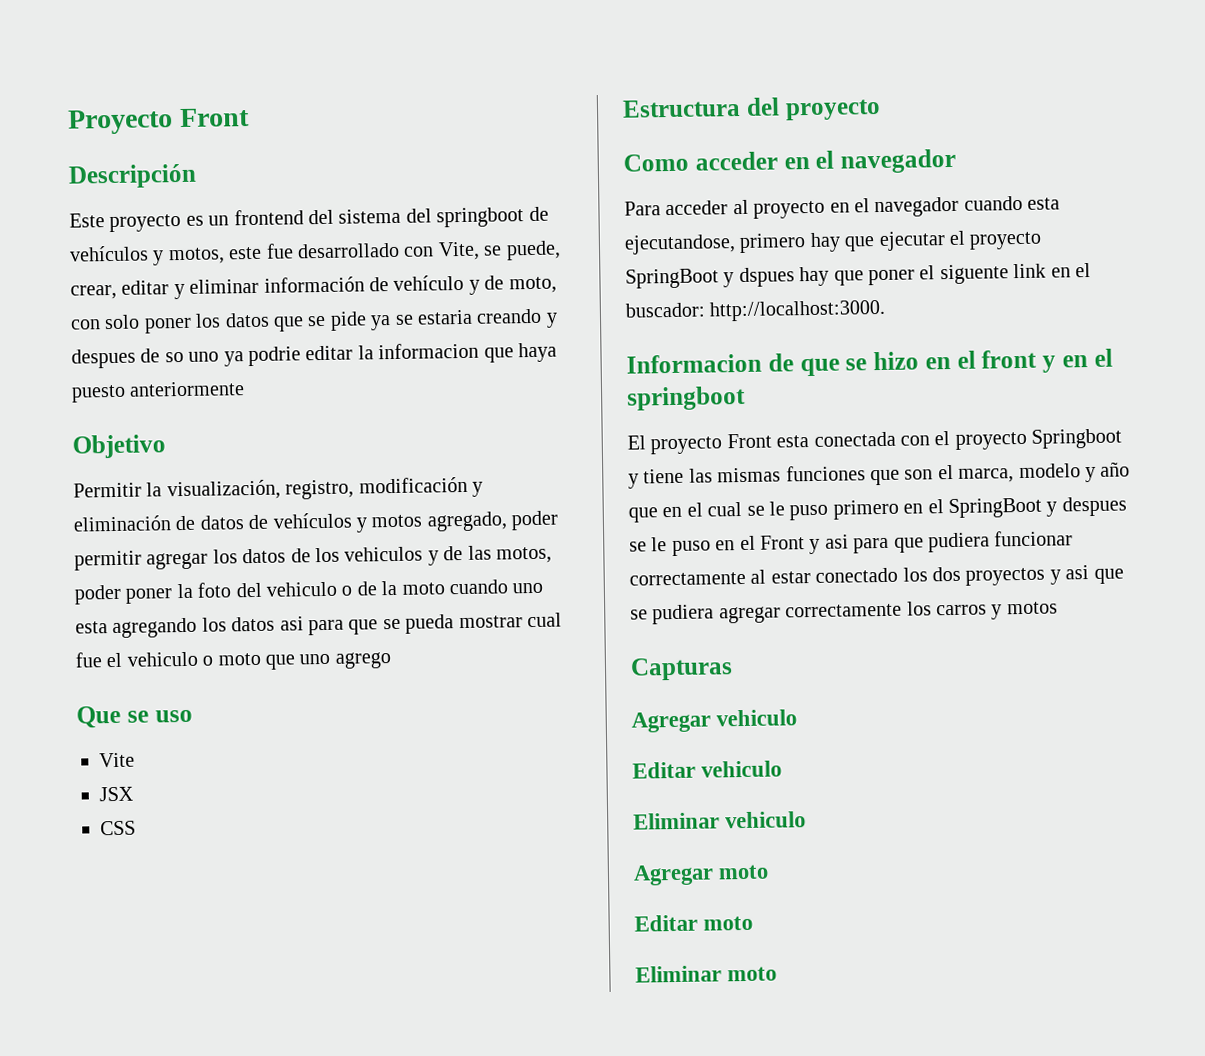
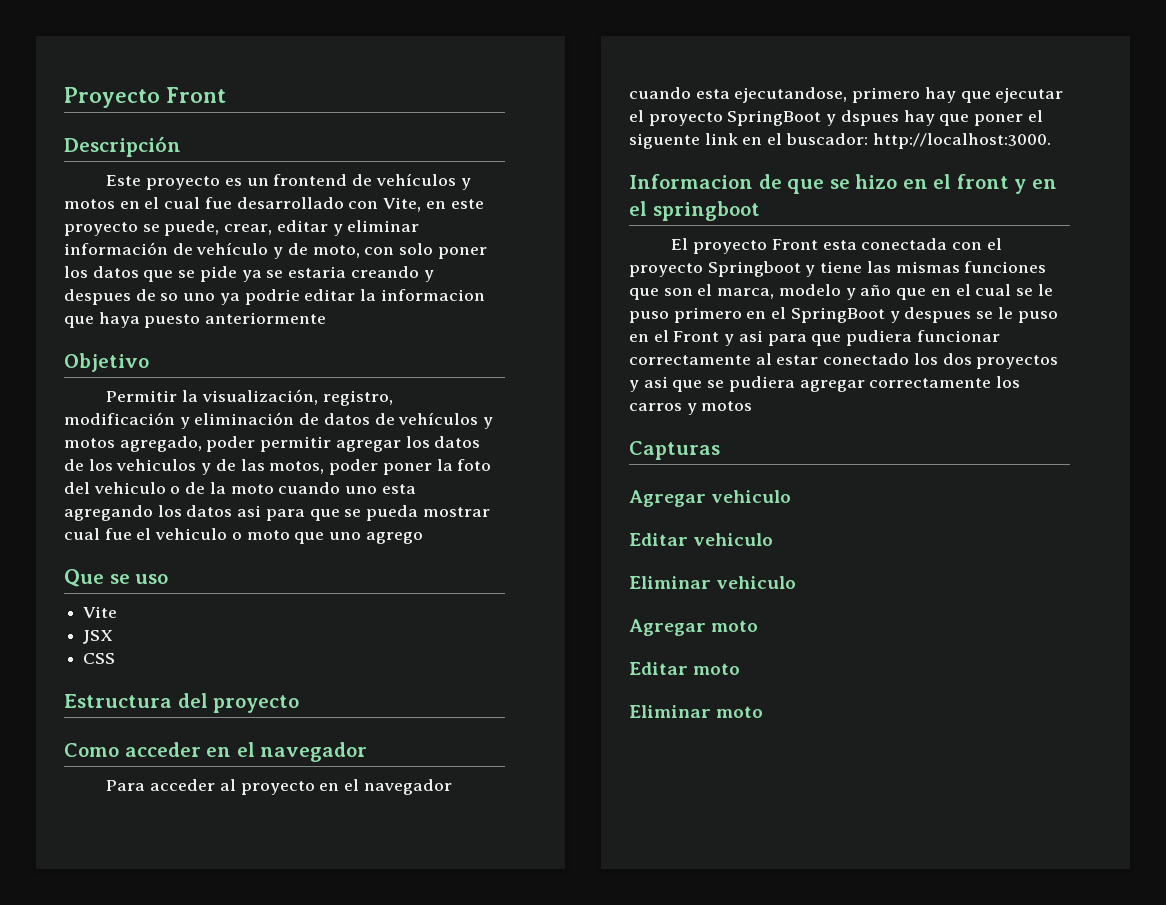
- Este proyecto es un frontend del sistema del springboot de vehículos y motos, este fue desarrollado con Vite, se puede, crear, editar y eliminar información de vehículo y de moto, con solo poner los datos que se pide ya se estaria creando y despues de so uno ya podrie editar la informacion que haya puesto anteriormente
+ Este proyecto es un frontend de vehículos y motos en el cual fue desarrollado con Vite, en este proyecto se puede, crear, editar y eliminar información de vehículo y de moto, con solo poner los datos que se pide ya se estaria creando y despues de so uno ya podrie editar la informacion que haya puesto anteriormente

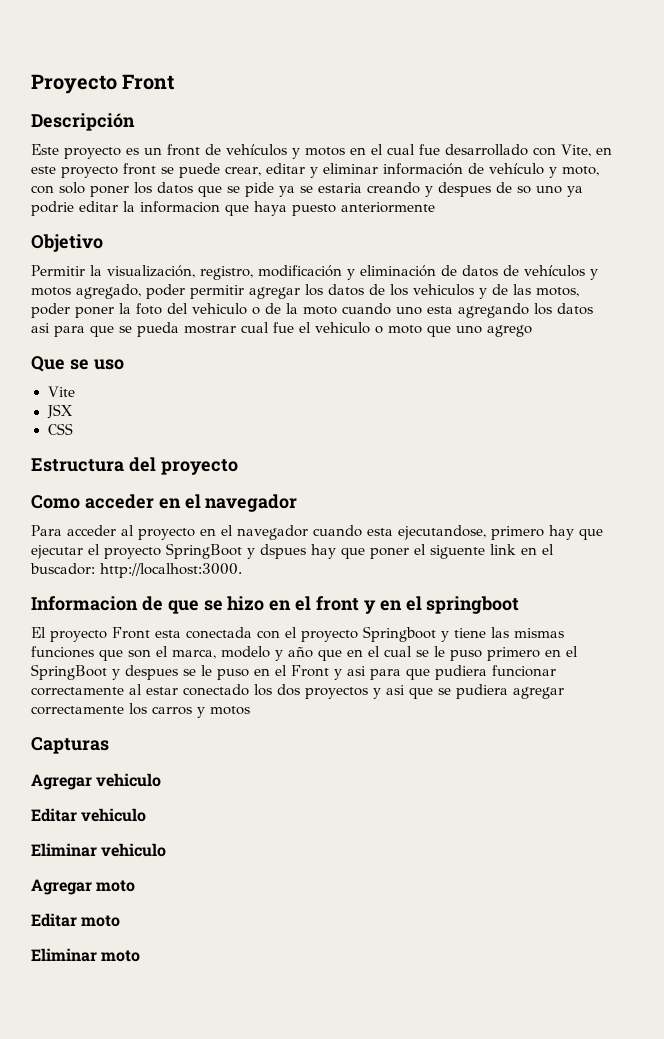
- Este proyecto es un frontend de vehículos y motos en el cual fue desarrollado con Vite, en este proyecto se puede, crear, editar y eliminar información de vehículo y de moto, con solo poner los datos que se pide ya se estaria creando y despues de so uno ya podrie editar la informacion que haya puesto anteriormente
+ Este proyecto es un front de vehículos y motos en el cual fue desarrollado con Vite, en este proyecto front se puede crear, editar y eliminar información de vehículo y moto, con solo poner los datos que se pide ya se estaria creando y despues de so uno ya podrie editar la informacion que haya puesto anteriormente

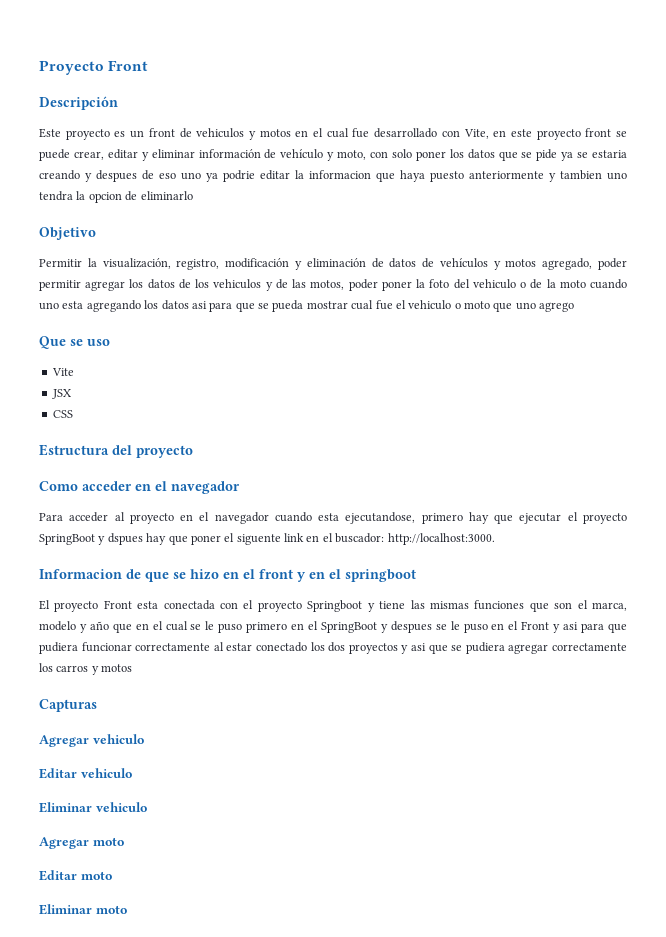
- Este proyecto es un front de vehículos y motos en el cual fue desarrollado con Vite, en este proyecto front se puede crear, editar y eliminar información de vehículo y moto, con solo poner los datos que se pide ya se estaria creando y despues de so uno ya podrie editar la informacion que haya puesto anteriormente
+ Este proyecto es un front de vehiculos y motos en el cual fue desarrollado con Vite, en este proyecto front se puede crear, editar y eliminar información de vehículo y moto, con solo poner los datos que se pide ya se estaria creando y despues de eso uno ya podrie editar la informacion que haya puesto anteriormente y tambien uno tendra la opcion de eliminarlo

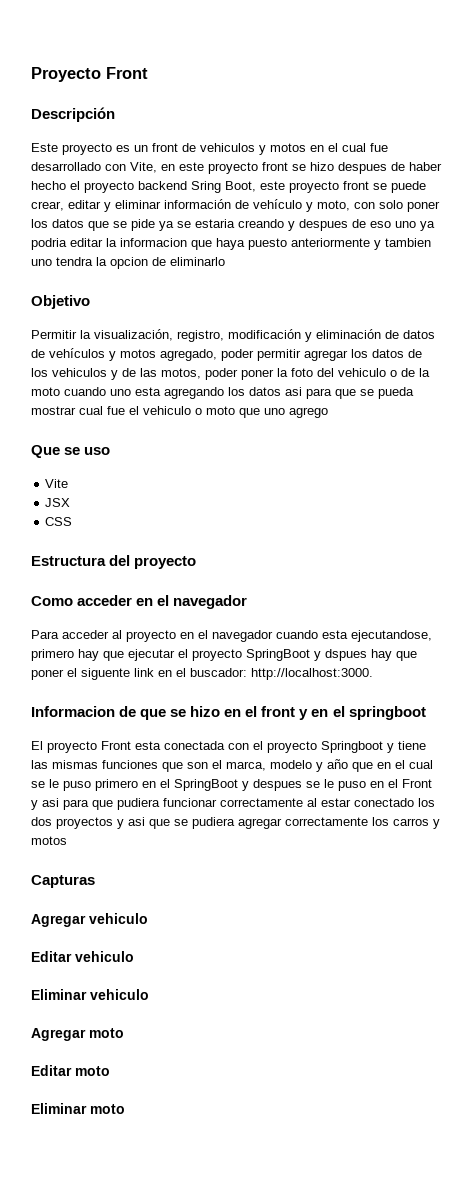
- Este proyecto es un front de vehiculos y motos en el cual fue desarrollado con Vite, en este proyecto front se puede crear, editar y eliminar información de vehículo y moto, con solo poner los datos que se pide ya se estaria creando y despues de eso uno ya podrie editar la informacion que haya puesto anteriormente y tambien uno tendra la opcion de eliminarlo
+ Este proyecto es un front de vehiculos y motos en el cual fue desarrollado con Vite, en este proyecto front se hizo despues de haber hecho el proyecto backend Sring Boot, este proyecto front se puede crear, editar y eliminar información de vehículo y moto, con solo poner los datos que se pide ya se estaria creando y despues de eso uno ya podria editar la informacion que haya puesto anteriormente y tambien uno tendra la opcion de eliminarlo

